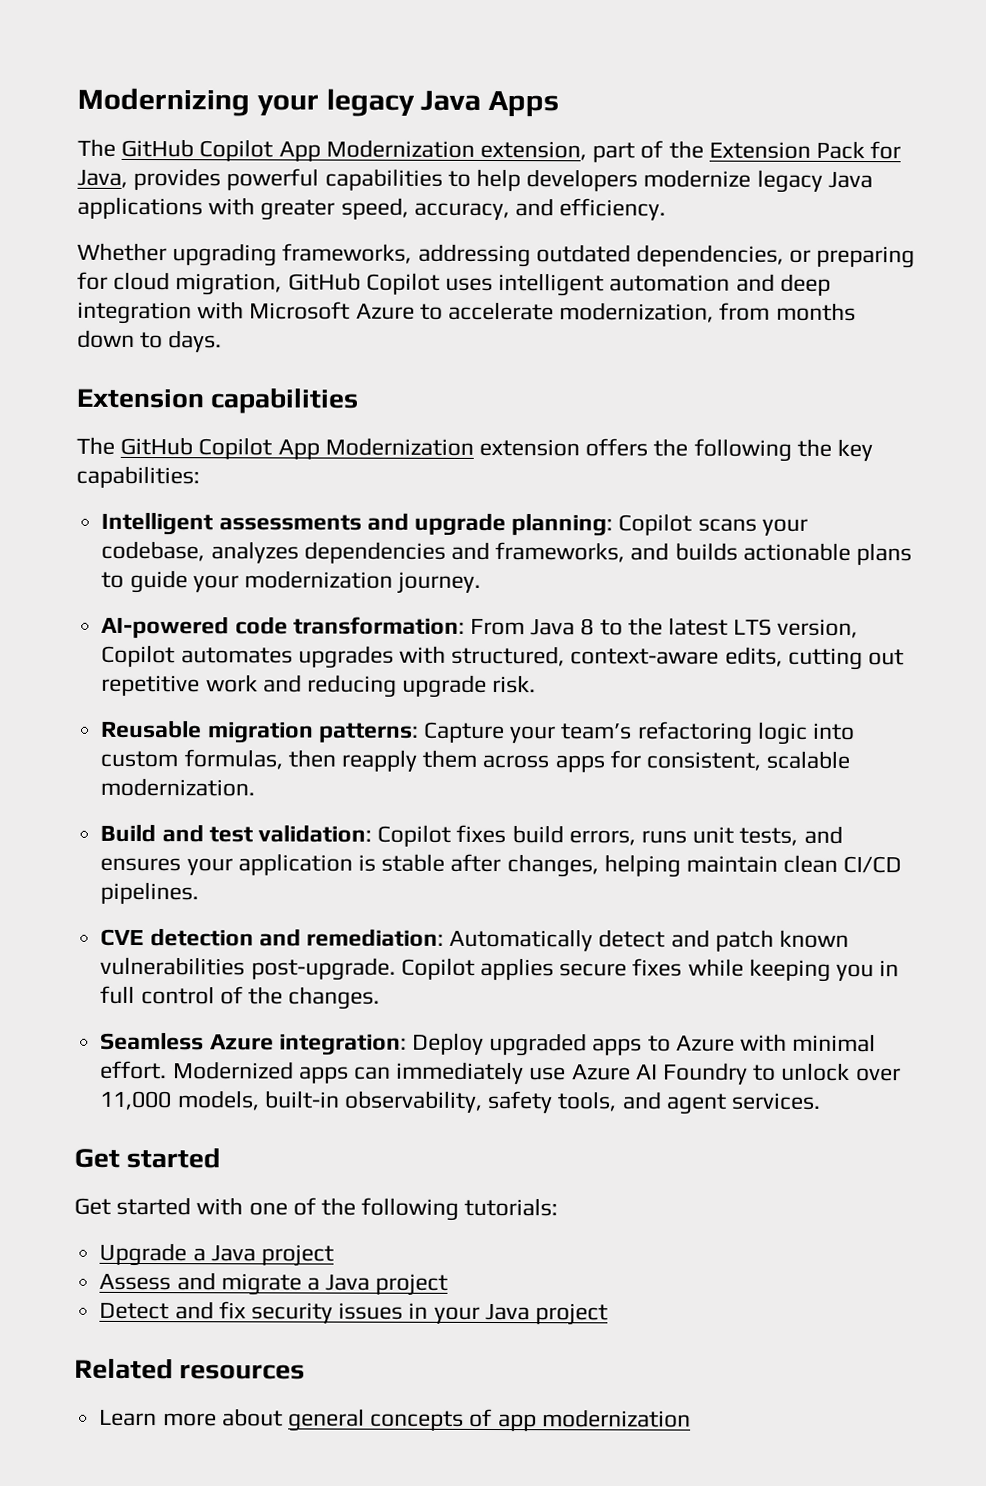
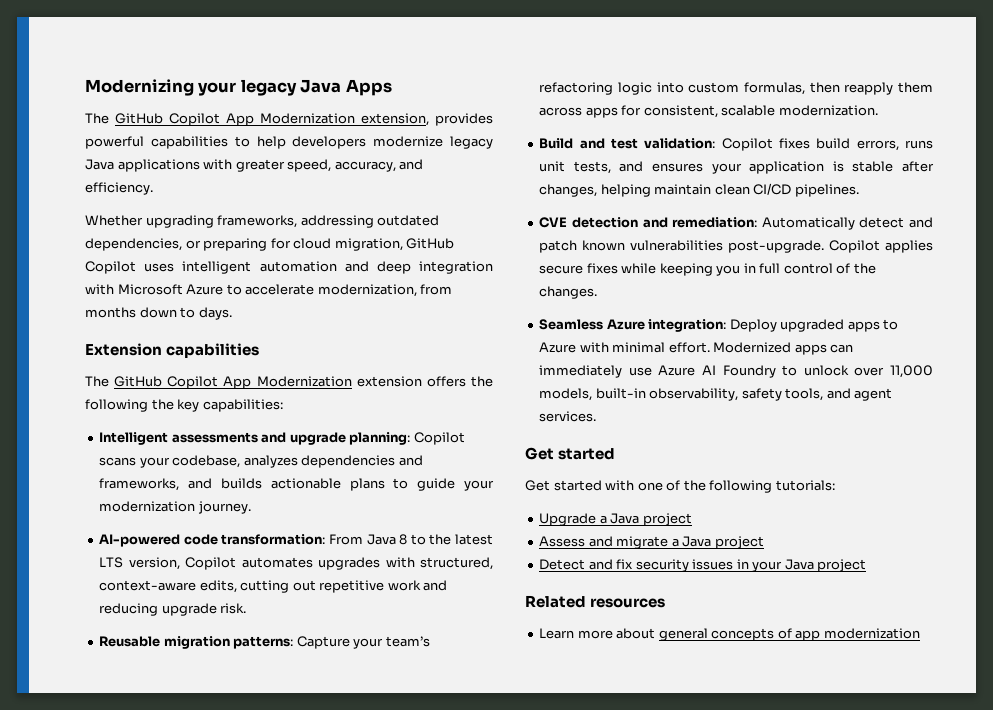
- The GitHub Copilot App Modernization extension, part of the Extension Pack for Java, provides powerful capabilities to help developers modernize legacy Java applications with greater speed, accuracy, and efficiency.
+ The GitHub Copilot App Modernization extension, provides powerful capabilities to help developers modernize legacy Java applications with greater speed, accuracy, and efficiency.

